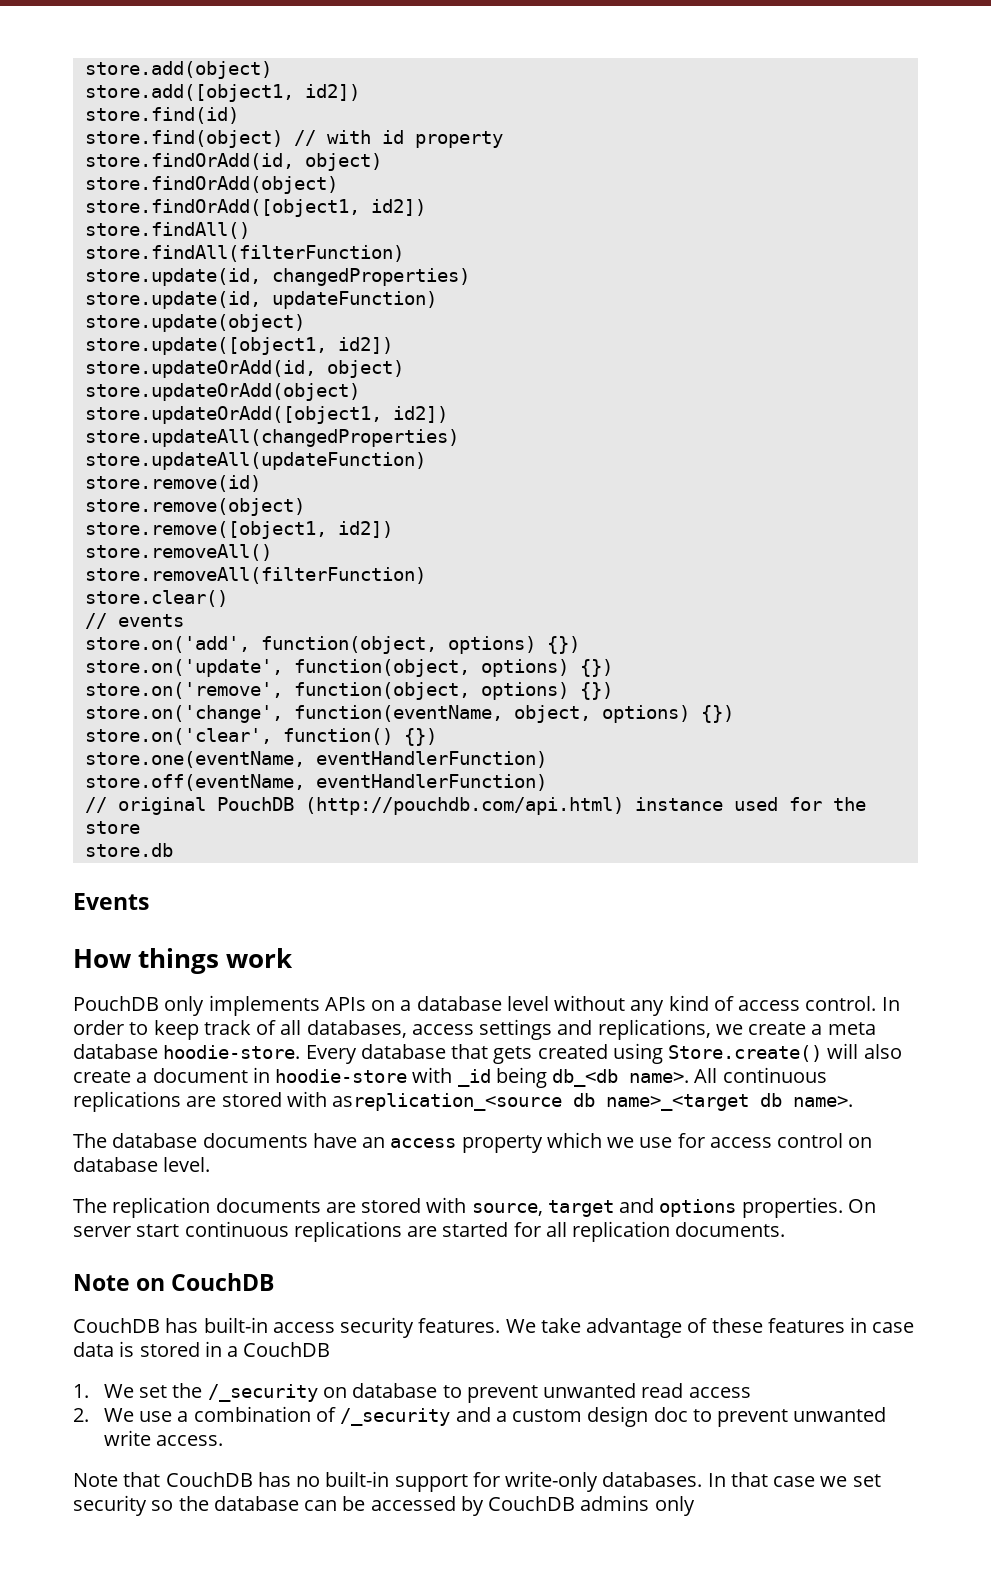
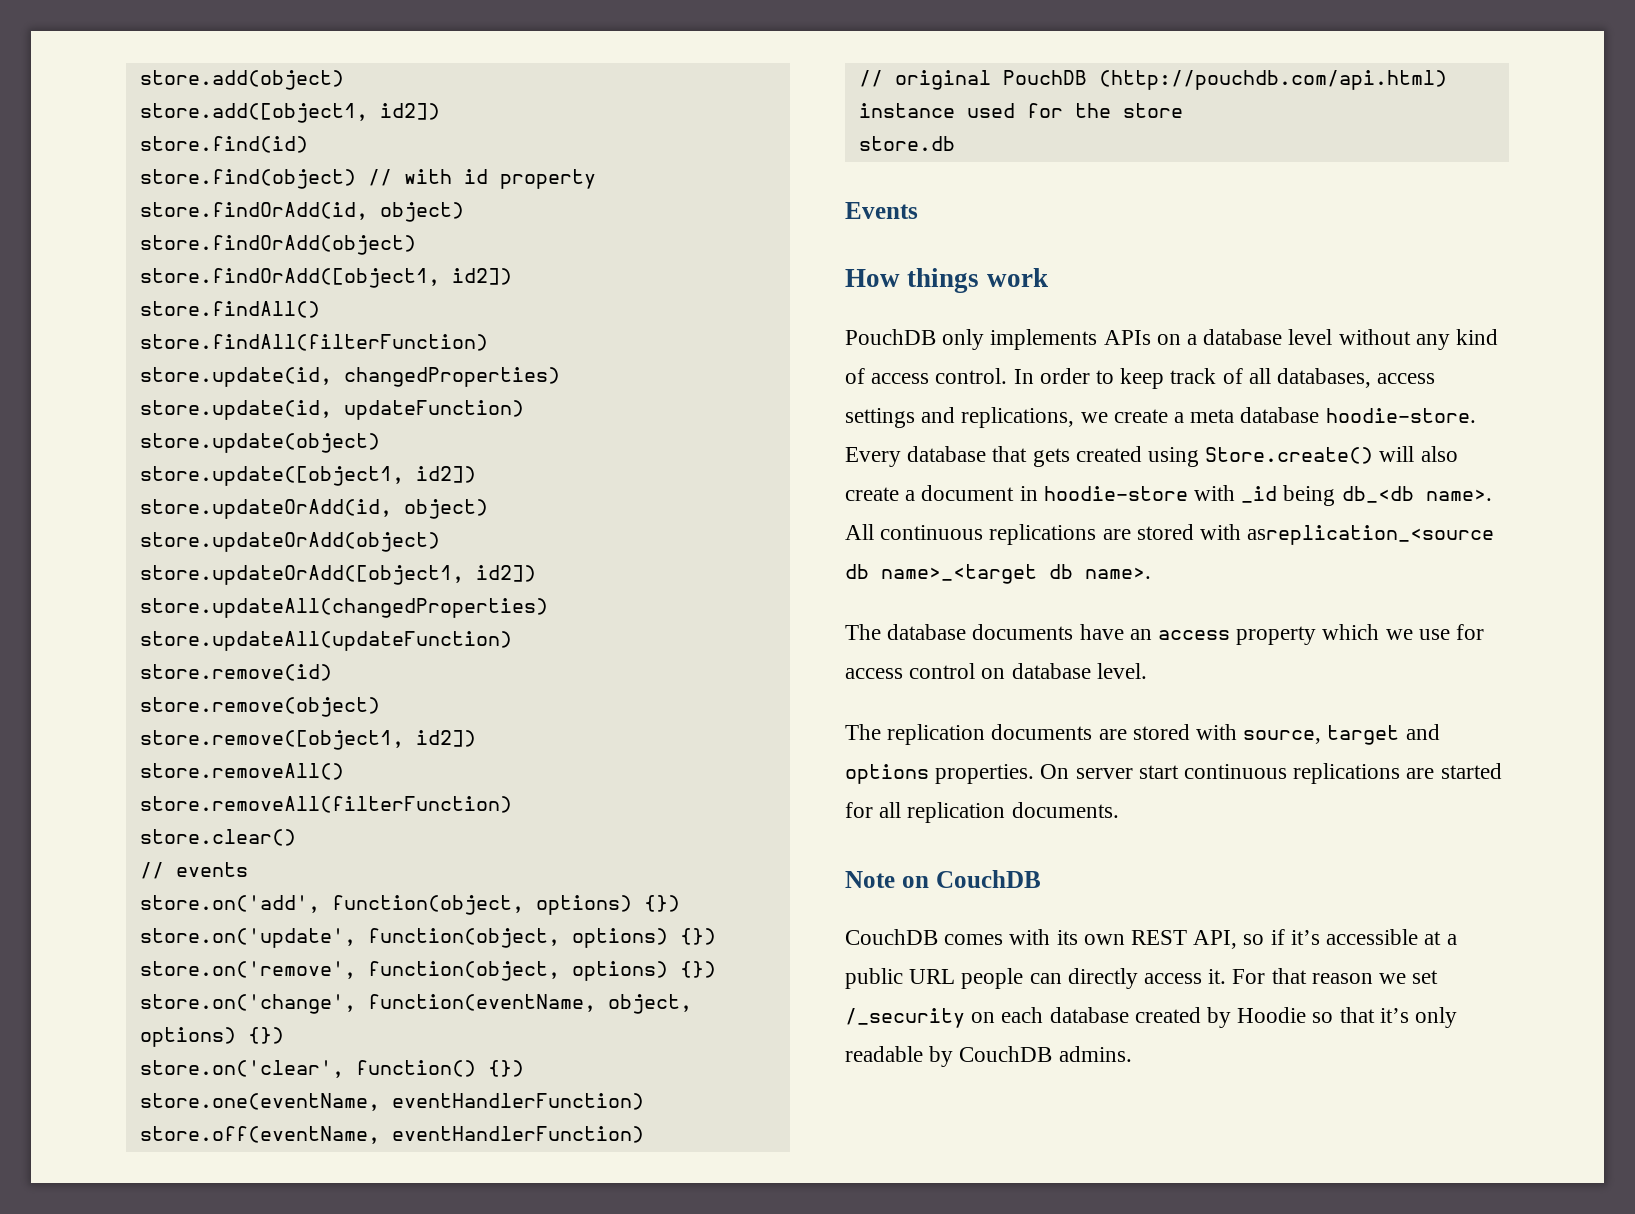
- CouchDB has built-in access security features. We take advantage of these features in case data is stored in a CouchDB
- 1. We set the /_security on database to prevent unwanted read access
- 2. We use a combination of /_security and a custom design doc to prevent unwanted write access.
- Note that CouchDB has no built-in support for write-only databases. In that case we set security so the database can be accessed by CouchDB admins only
+ CouchDB comes with its own REST API, so if it’s accessible at a public URL people can directly access it. For that reason we set /_security on each database created by Hoodie so that it’s only readable by CouchDB admins.

